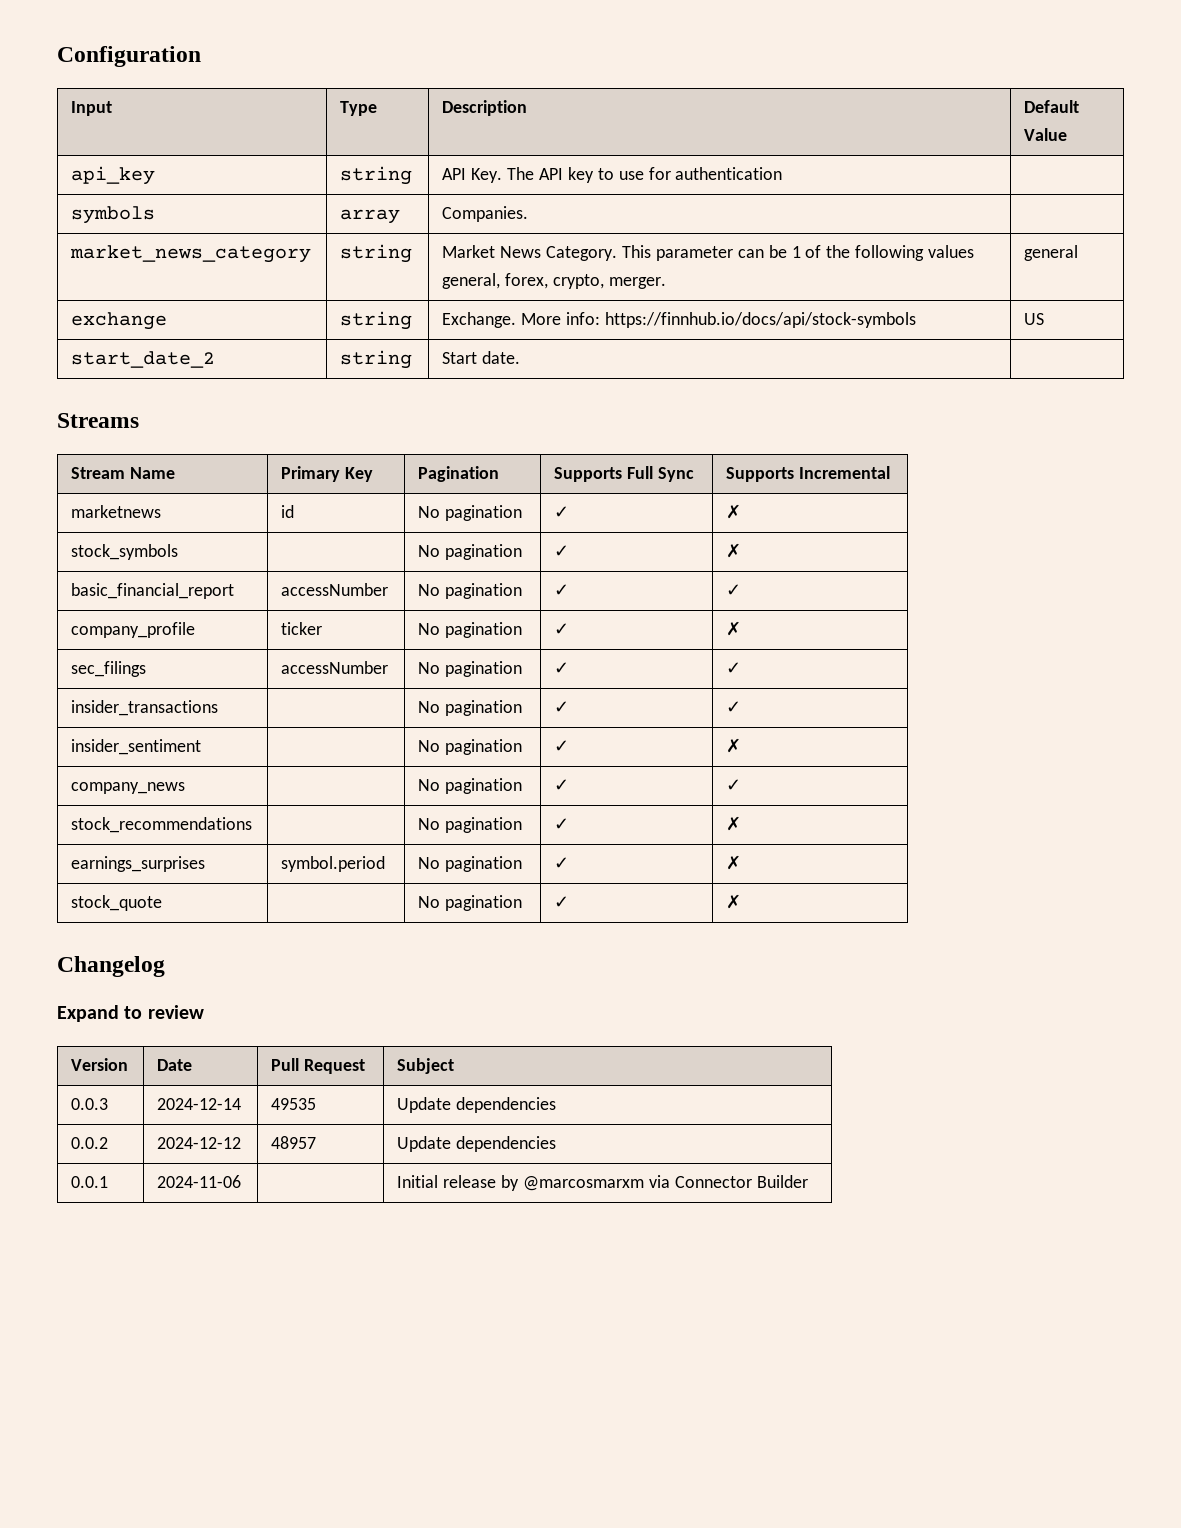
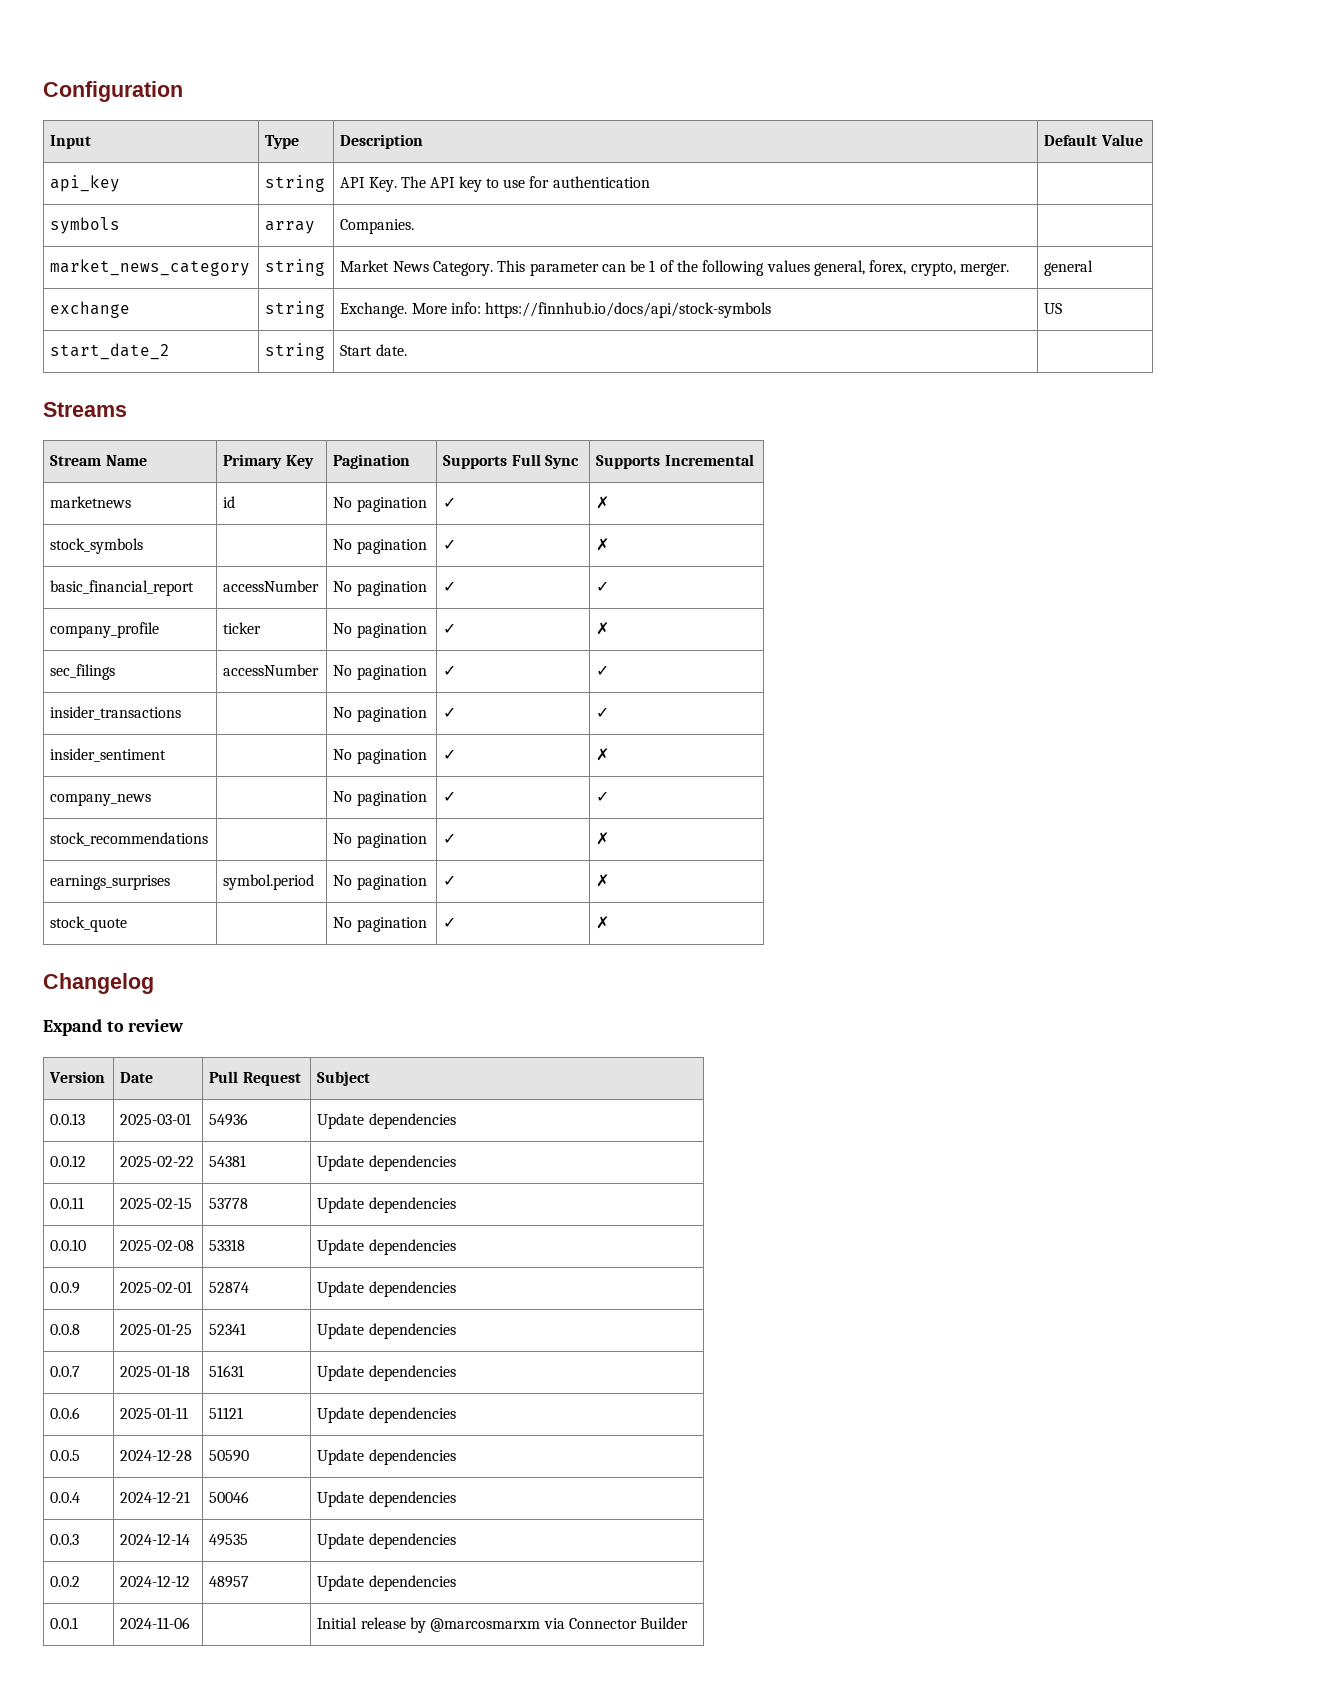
+ 0.0.13 | 2025-03-01 | 54936 | Update dependencies
+ 0.0.12 | 2025-02-22 | 54381 | Update dependencies
+ 0.0.11 | 2025-02-15 | 53778 | Update dependencies
+ 0.0.10 | 2025-02-08 | 53318 | Update dependencies
+ 0.0.9 | 2025-02-01 | 52874 | Update dependencies
+ 0.0.8 | 2025-01-25 | 52341 | Update dependencies
+ 0.0.7 | 2025-01-18 | 51631 | Update dependencies
+ 0.0.6 | 2025-01-11 | 51121 | Update dependencies
+ 0.0.5 | 2024-12-28 | 50590 | Update dependencies
+ 0.0.4 | 2024-12-21 | 50046 | Update dependencies

